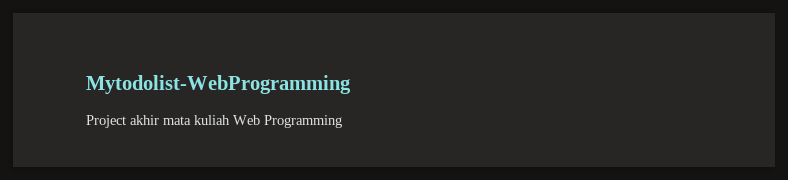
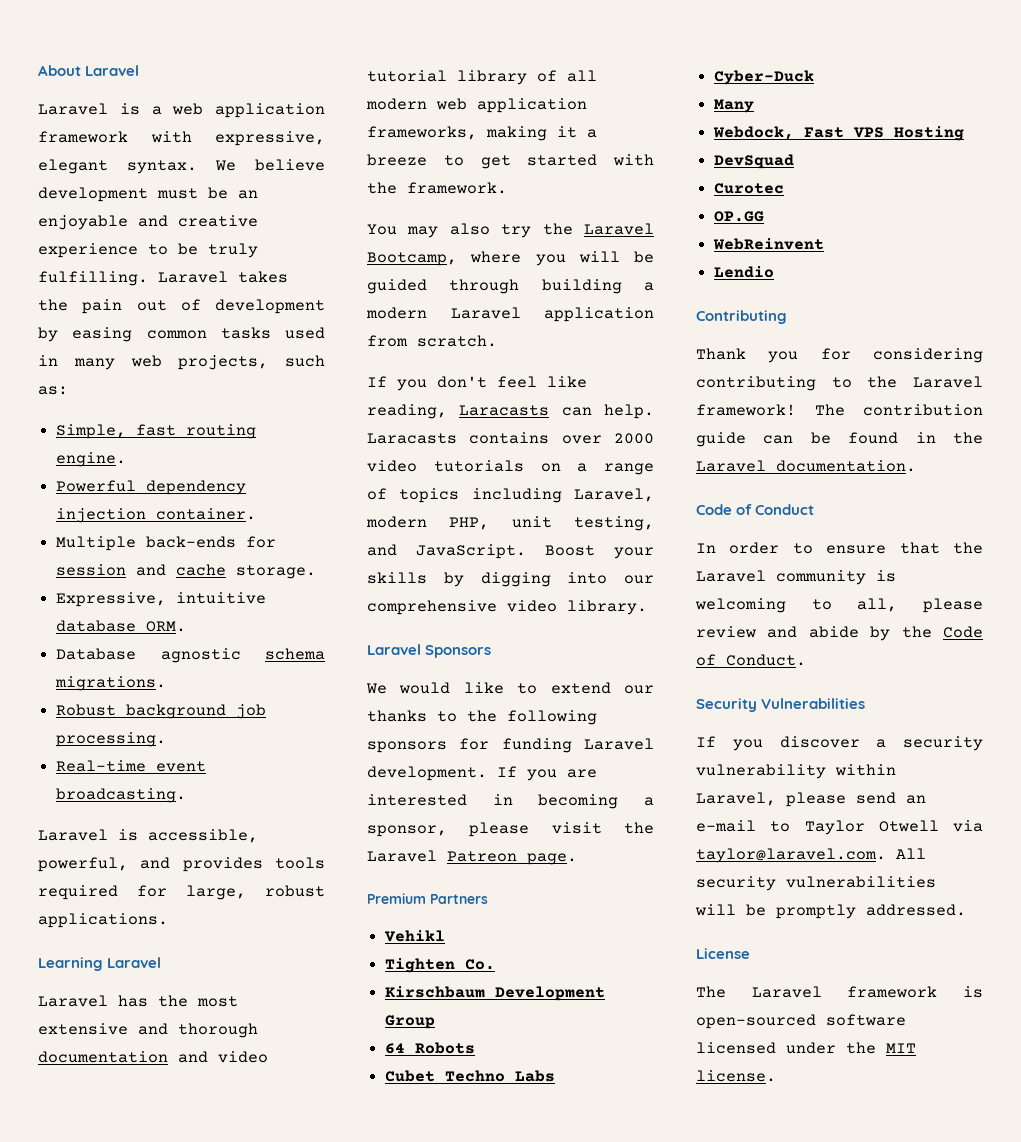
- Mytodolist-WebProgramming
- Project akhir mata kuliah Web Programming
+ About Laravel
+ Laravel is a web application framework with expressive, elegant syntax. We believe development must be an enjoyable and creative experience to be truly fulfilling. Laravel takes the pain out of development by easing common tasks used in many web projects, such as:
+ Simple, fast routing engine.
+ Powerful dependency injection container.
+ Multiple back-ends for session and cache storage.
+ Expressive, intuitive database ORM.
+ Database agnostic schema migrations.
+ Robust background job processing.
+ Real-time event broadcasting.
+ Laravel is accessible, powerful, and provides tools required for large, robust applications.
+ Learning Laravel
+ Laravel has the most extensive and thorough documentation and video tutorial library of all modern web application frameworks, making it a breeze to get started with the framework.
+ You may also try the Laravel Bootcamp, where you will be guided through building a modern Laravel application from scratch.
+ If you don't feel like reading, Laracasts can help. Laracasts contains over 2000 video tutorials on a range of topics including Laravel, modern PHP, unit testing, and JavaScript. Boost your skills by digging into our comprehensive video library.
+ Laravel Sponsors
+ We would like to extend our thanks to the following sponsors for funding Laravel development. If you are interested in becoming a sponsor, please visit the Laravel Patreon page.
+ Premium Partners
+ Vehikl
+ Tighten Co.
+ Kirschbaum Development Group
+ 64 Robots
+ Cubet Techno Labs
+ Cyber-Duck
+ Many
+ Webdock, Fast VPS Hosting
+ DevSquad
+ Curotec
+ OP.GG
+ WebReinvent
+ Lendio
+ Contributing
+ Thank you for considering contributing to the Laravel framework! The contribution guide can be found in the Laravel documentation.
+ Code of Conduct
+ In order to ensure that the Laravel community is welcoming to all, please review and abide by the Code of Conduct.
+ Security Vulnerabilities
+ If you discover a security vulnerability within Laravel, please send an e-mail to Taylor Otwell via taylor@laravel.com. All security vulnerabilities will be promptly addressed.
+ License
+ The Laravel framework is open-sourced software licensed under the MIT license.

